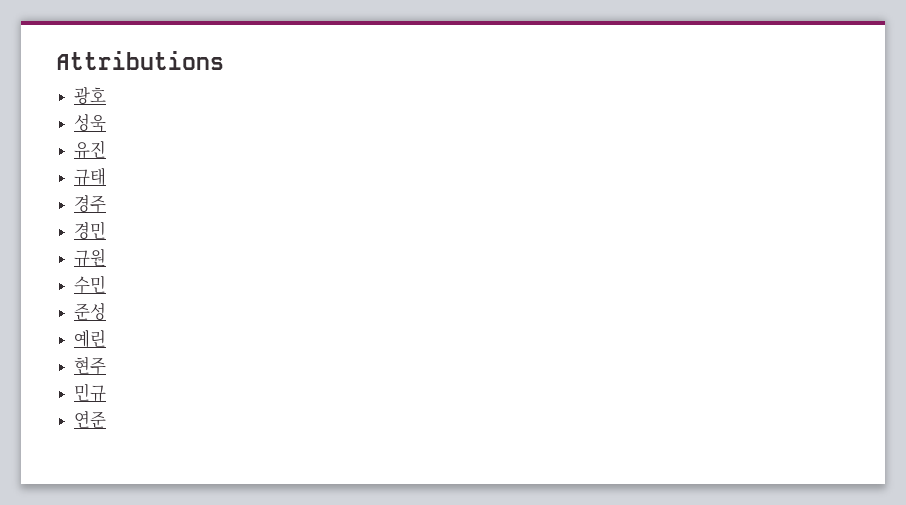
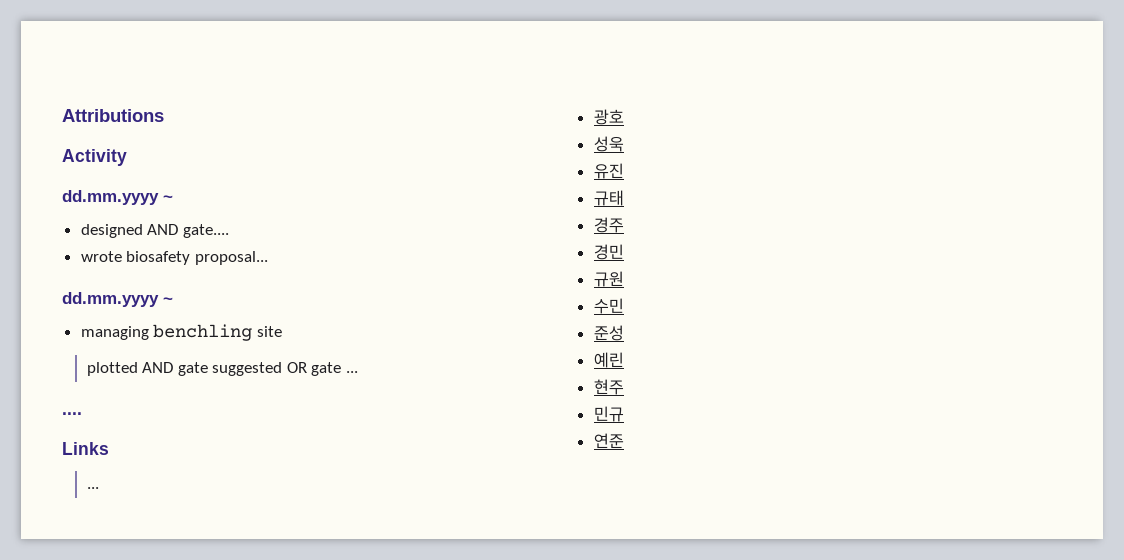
+ Activity
+ dd.mm.yyyy ~
+ designed AND gate....
+ wrote biosafety proposal...
+ dd.mm.yyyy ~
+ managing benchling site
+ plotted AND gate suggested OR gate ...
+ ....
+ Links
+ ...

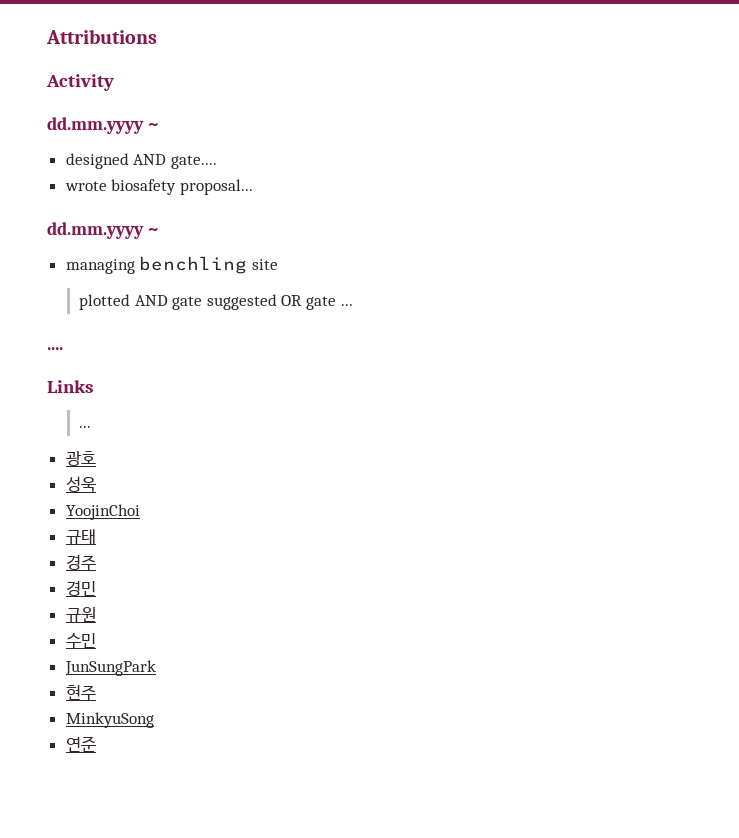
- 유진
+ YoojinChoi
- 준성
- 예린
+ JunSungPark
- 민규
+ MinkyuSong

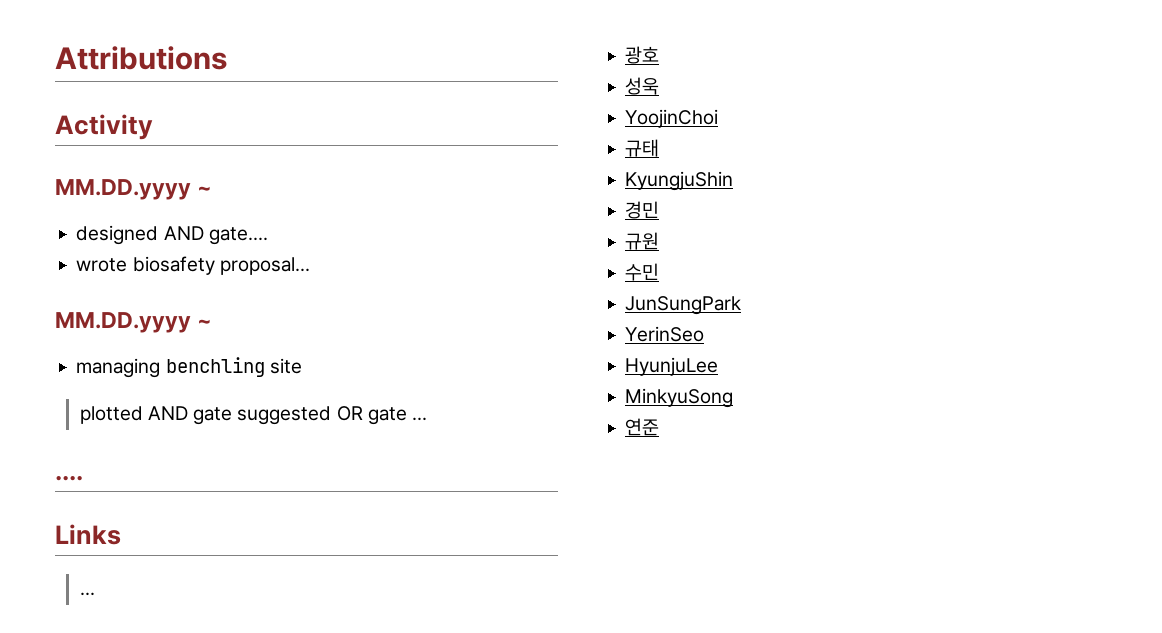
  Activity
- dd.mm.yyyy ~
+ MM.DD.yyyy ~
  wrote biosafety proposal...
- dd.mm.yyyy ~
+ MM.DD.yyyy ~
- 경주
+ KyungjuShin
- 현주
+ YerinSeo
+ HyunjuLee

